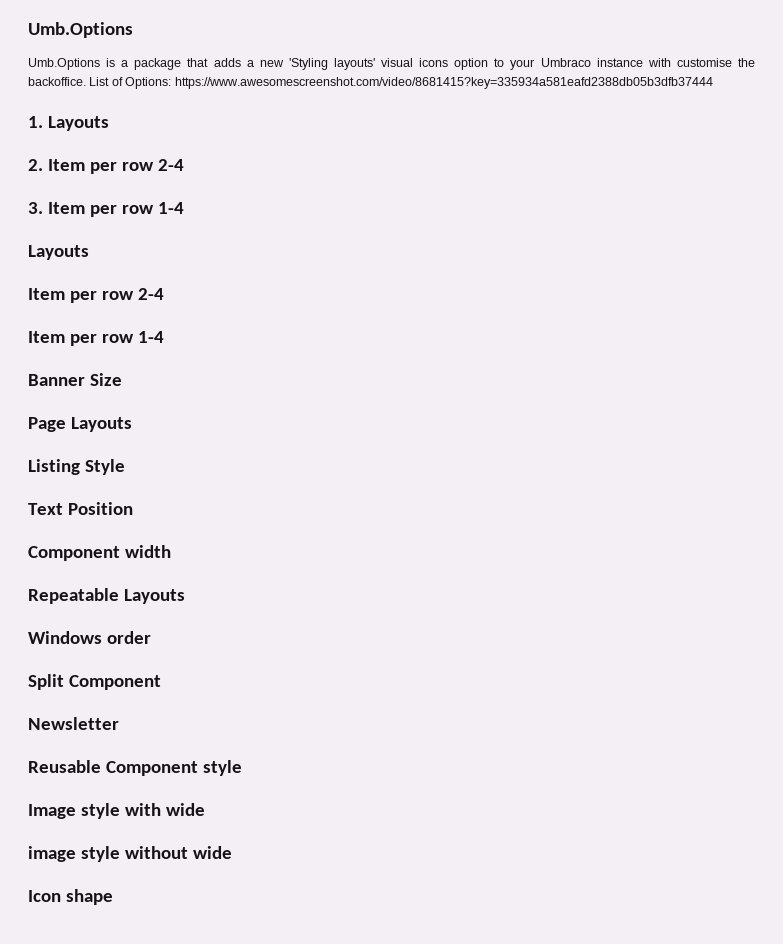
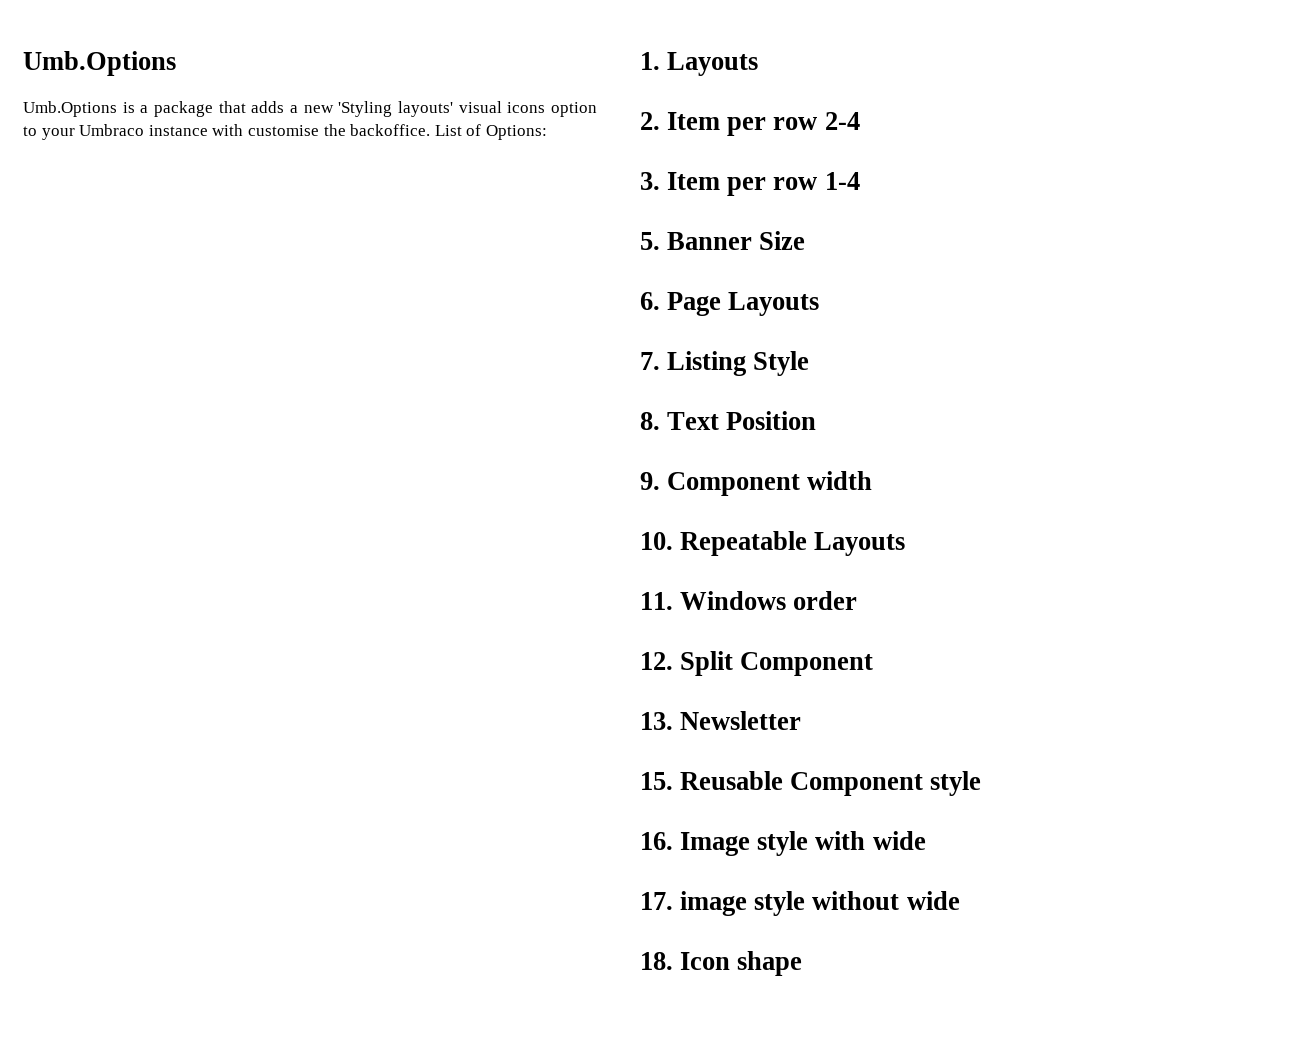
- List of Options: https://www.awesomescreenshot.com/video/8681415?key=335934a581eafd2388db05b3dfb37444
+ List of Options:
  3. Item per row 1-4
- Layouts
- Item per row 2-4
- Item per row 1-4
- Banner Size
+ 5. Banner Size
- Page Layouts
+ 6. Page Layouts
- Listing Style
+ 7. Listing Style
- Text Position
+ 8. Text Position
- Component width
+ 9. Component width
- Repeatable Layouts
+ 10. Repeatable Layouts
- Windows order
+ 11. Windows order
- Split Component
+ 12. Split Component
- Newsletter
+ 13. Newsletter
- Reusable Component style
+ 15. Reusable Component style
- Image style with wide
+ 16. Image style with wide
- image style without wide
+ 17. image style without wide
- Icon shape
+ 18. Icon shape

